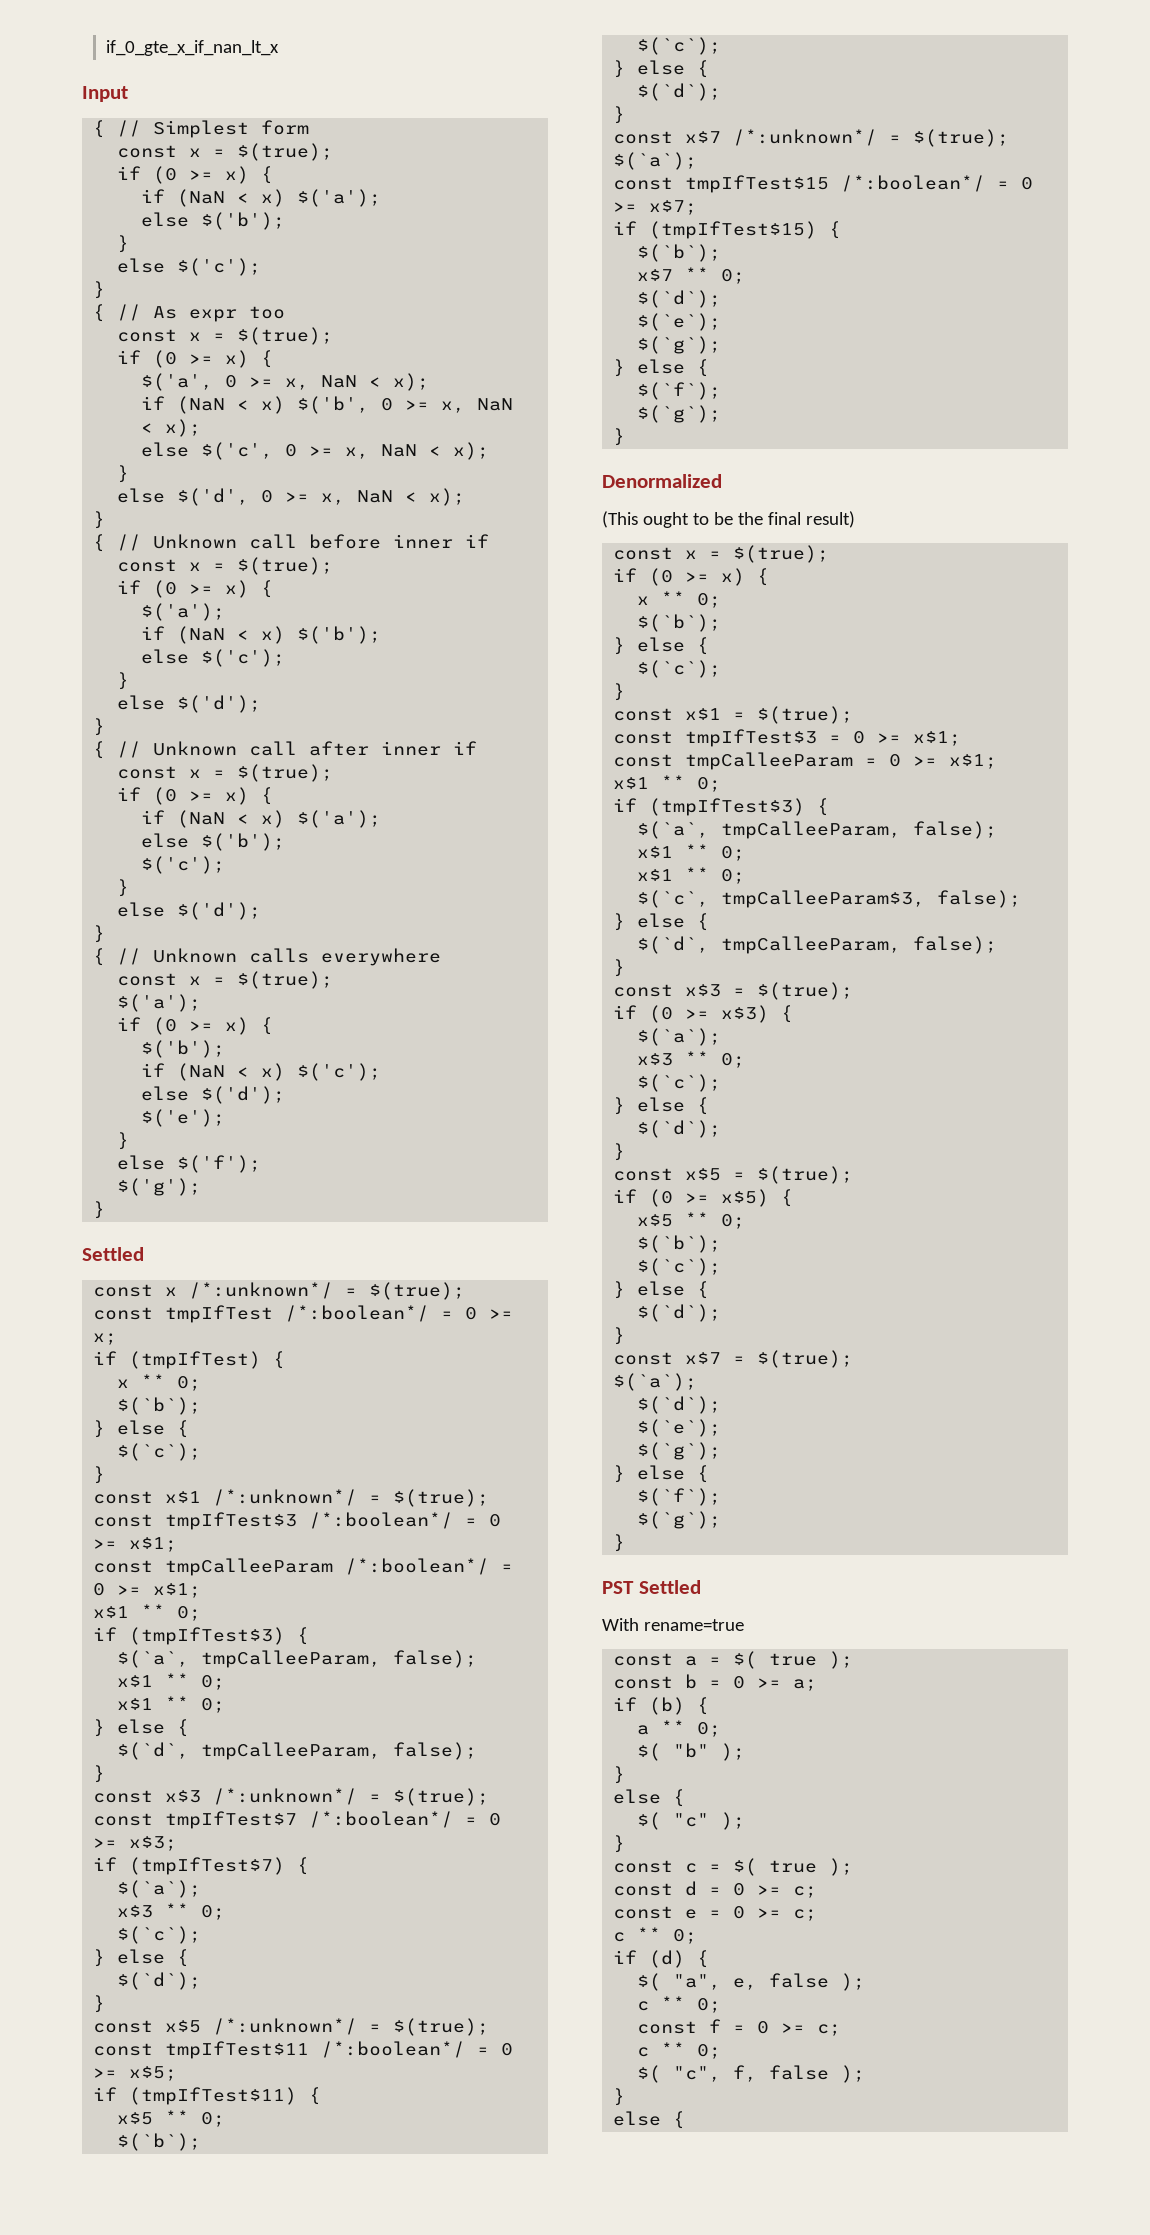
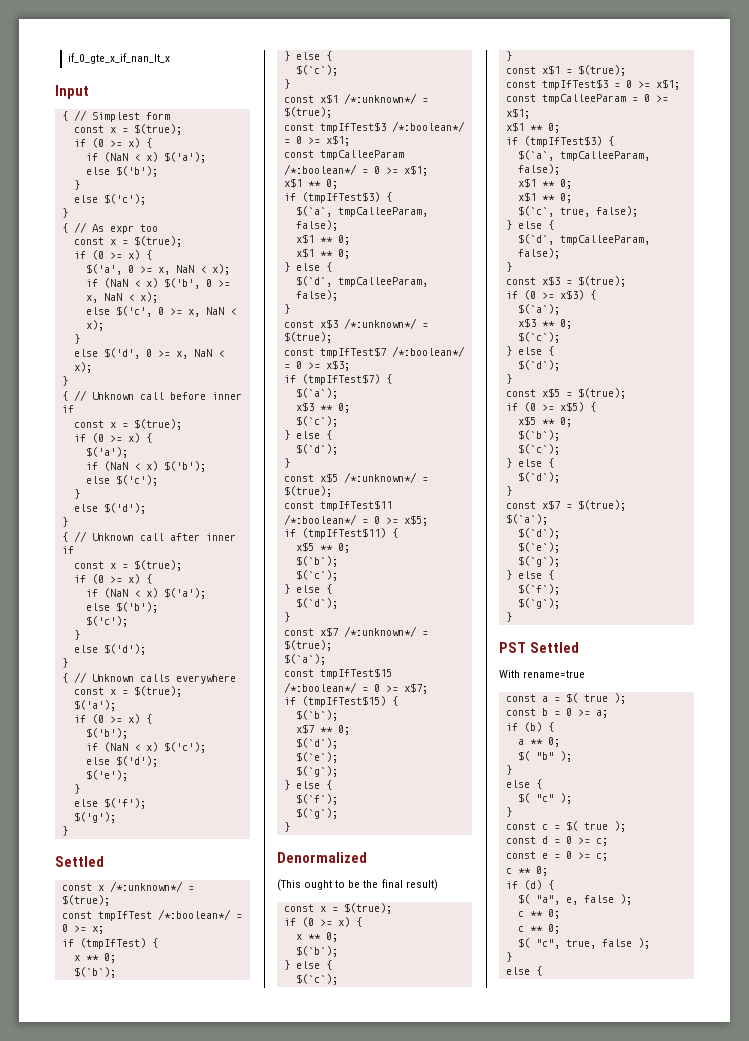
- $(`c`, tmpCalleeParam$3, false);
+ $(`c`, true, false);
- const f = 0 >= c;
- $( "c", f, false );
+ $( "c", true, false );

